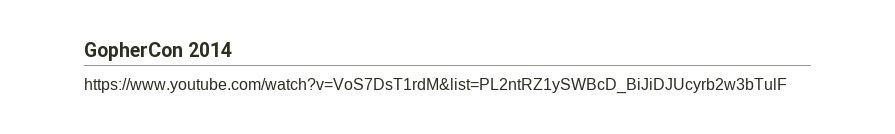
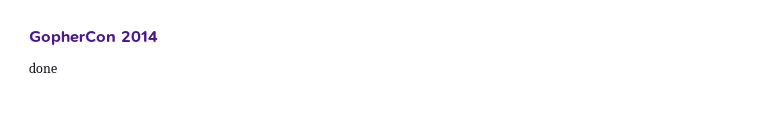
- https://www.youtube.com/watch?v=VoS7DsT1rdM&list=PL2ntRZ1ySWBcD_BiJiDJUcyrb2w3bTulF
+ done

